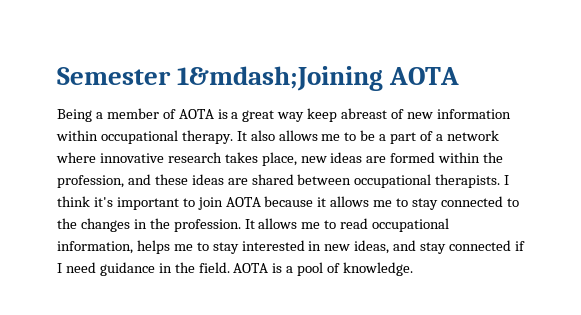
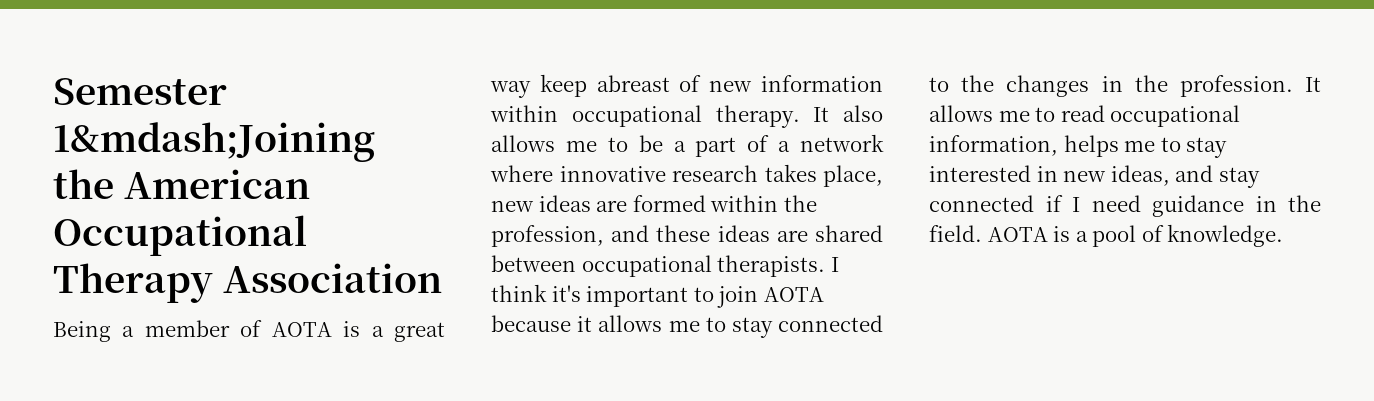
- Semester 1&mdash;Joining AOTA
+ Semester 1&mdash;Joining the American Occupational Therapy Association

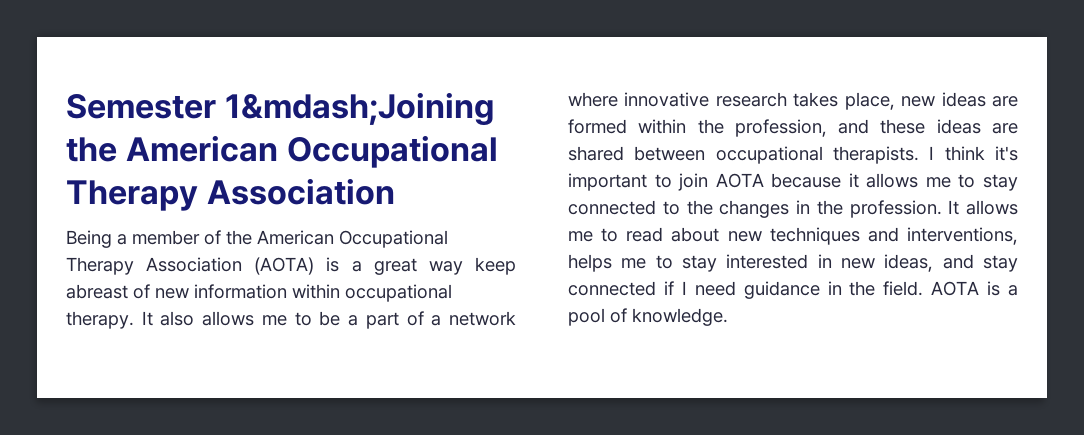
- Being a member of AOTA is a great way keep abreast of new information within occupational therapy.
+ Being a member of the American Occupational Therapy Association (AOTA) is a great way keep abreast of new information within occupational therapy.
- It allows me to read occupational information, helps me to stay interested in new ideas, and stay connected if I need guidance in the field.
+ It allows me to read about new techniques and interventions, helps me to stay interested in new ideas, and stay connected if I need guidance in the field.

